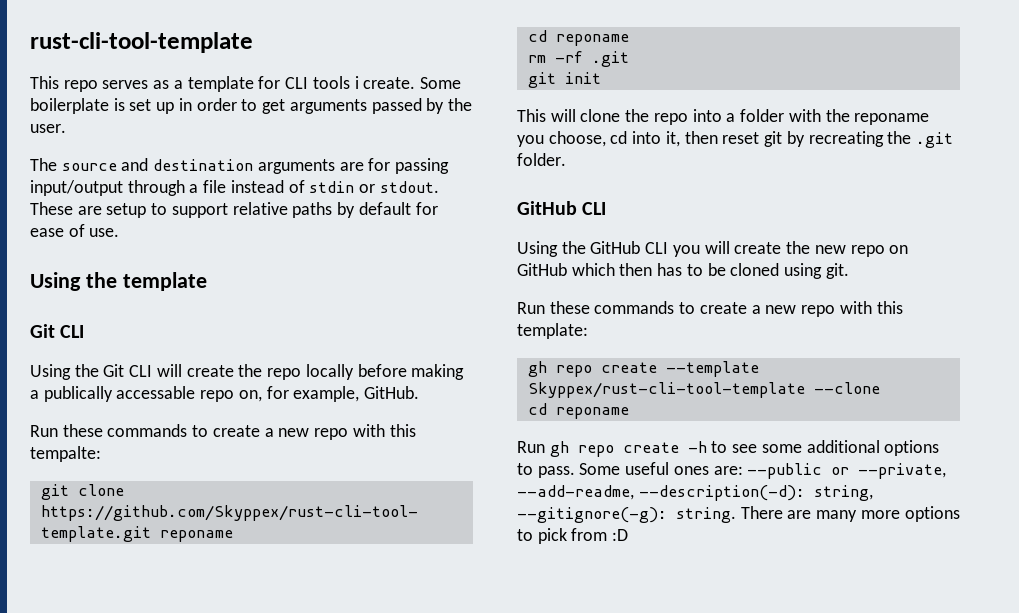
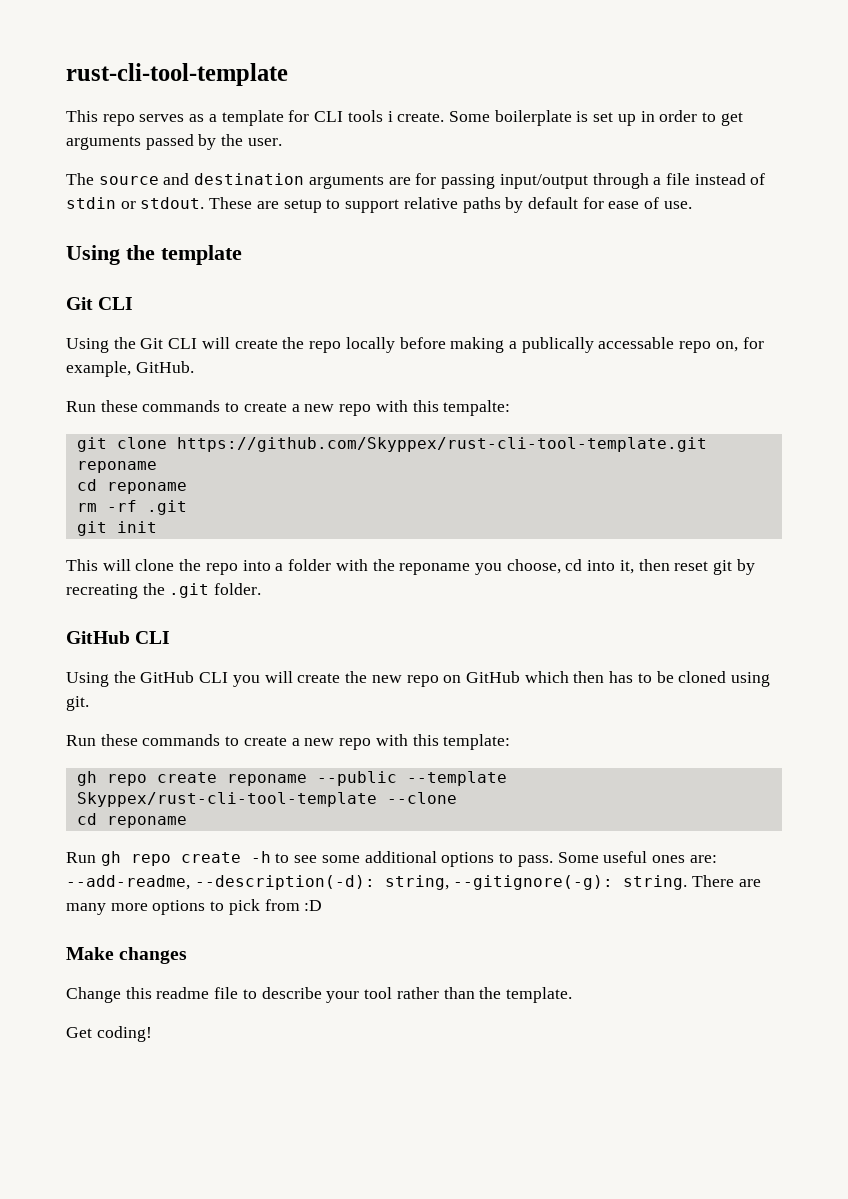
- gh repo create --template Skyppex/rust-cli-tool-template --clone
+ gh repo create reponame --public --template Skyppex/rust-cli-tool-template --clone
- Some useful ones are: --public or --private, --add-readme, --description(-d): string, --gitignore(-g): string.
+ Some useful ones are: --add-readme, --description(-d): string, --gitignore(-g): string.
+ Make changes
+ Change this readme file to describe your tool rather than the template.
+ Get coding!

